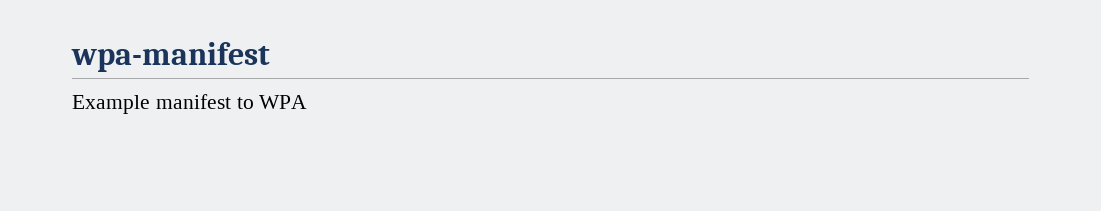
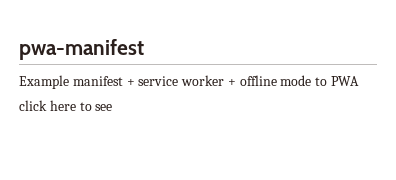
- wpa-manifest
+ pwa-manifest
- Example manifest to WPA
+ Example manifest + service worker + offline mode to PWA
+ click here to see

